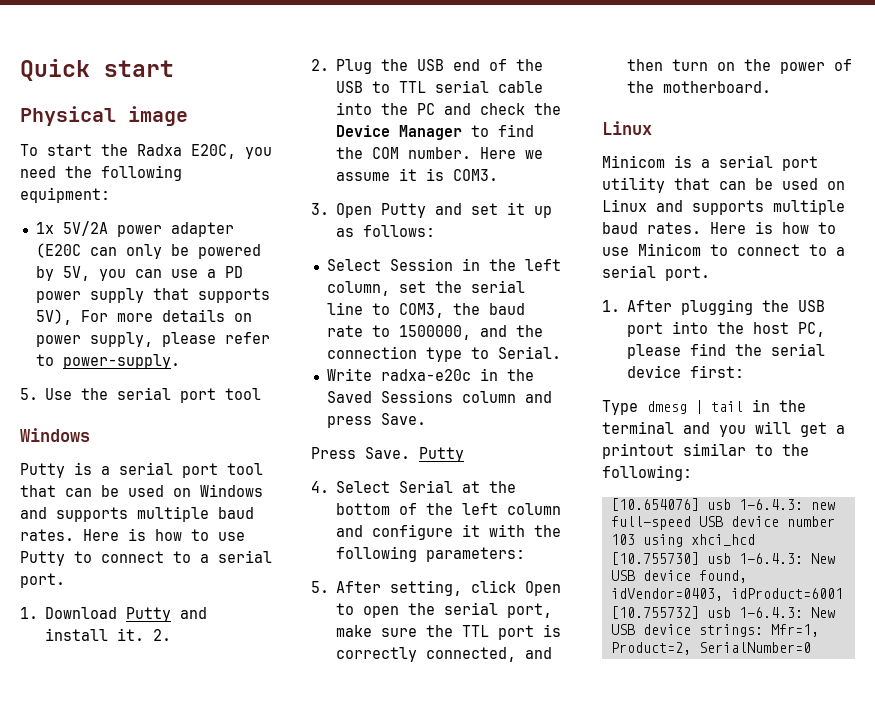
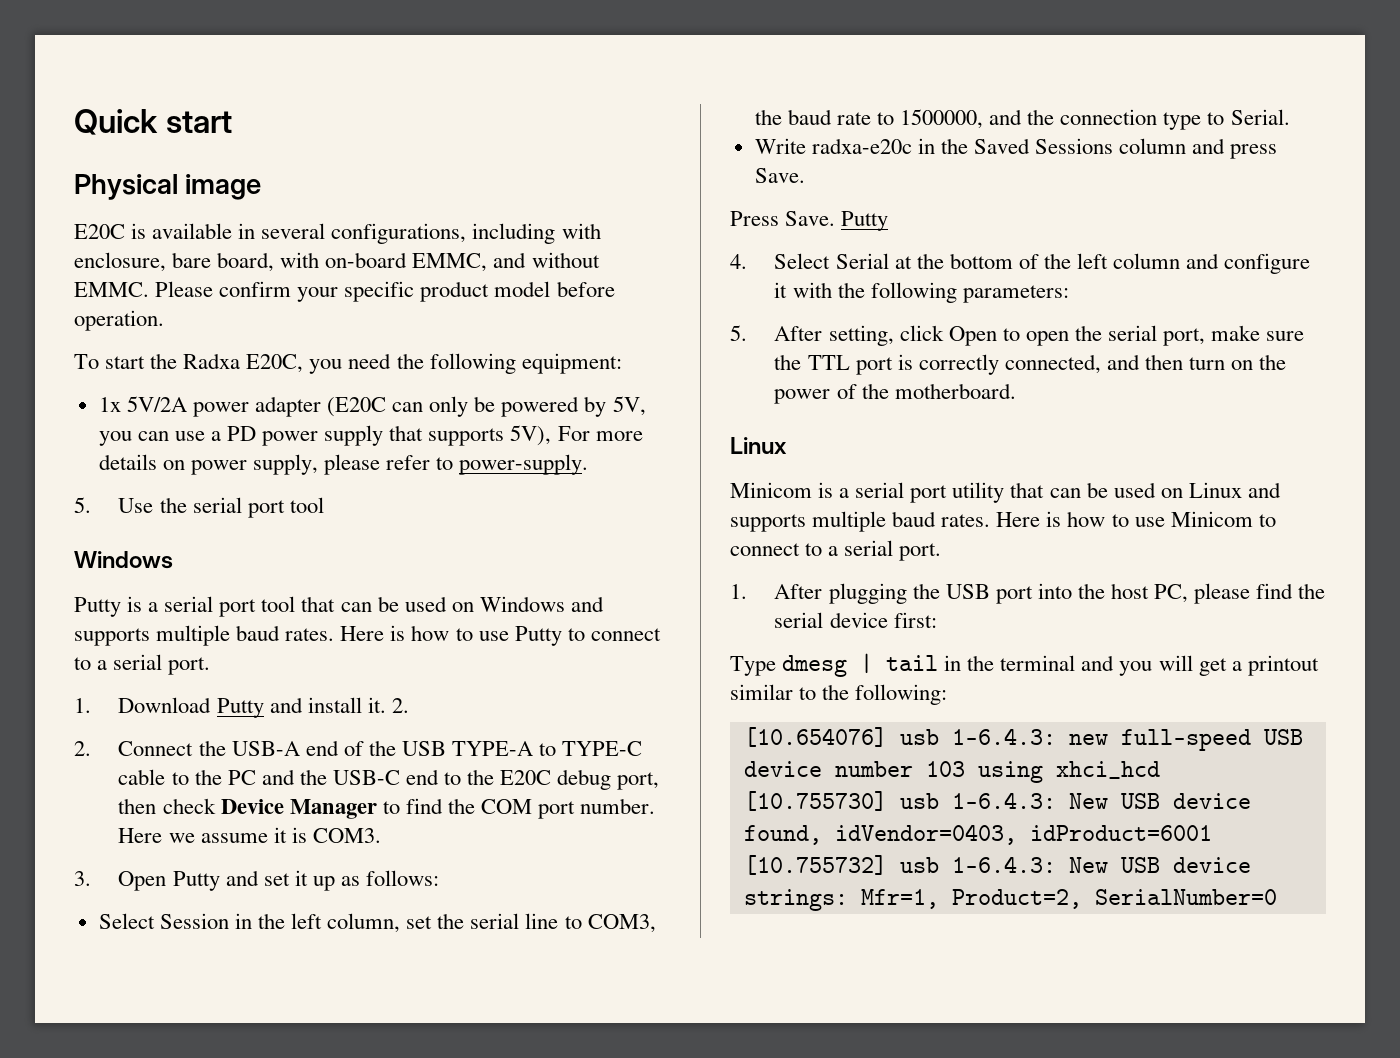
+ E20C is available in several configurations, including with enclosure, bare board, with on-board EMMC, and without EMMC. Please confirm your specific product model before operation.
- 2. Plug the USB end of the USB to TTL serial cable into the PC and check the Device Manager to find the COM number.
+ 2. Connect the USB-A end of the USB TYPE-A to TYPE-C cable to the PC and the USB-C end to the E20C debug port, then check Device Manager to find the COM port number.

